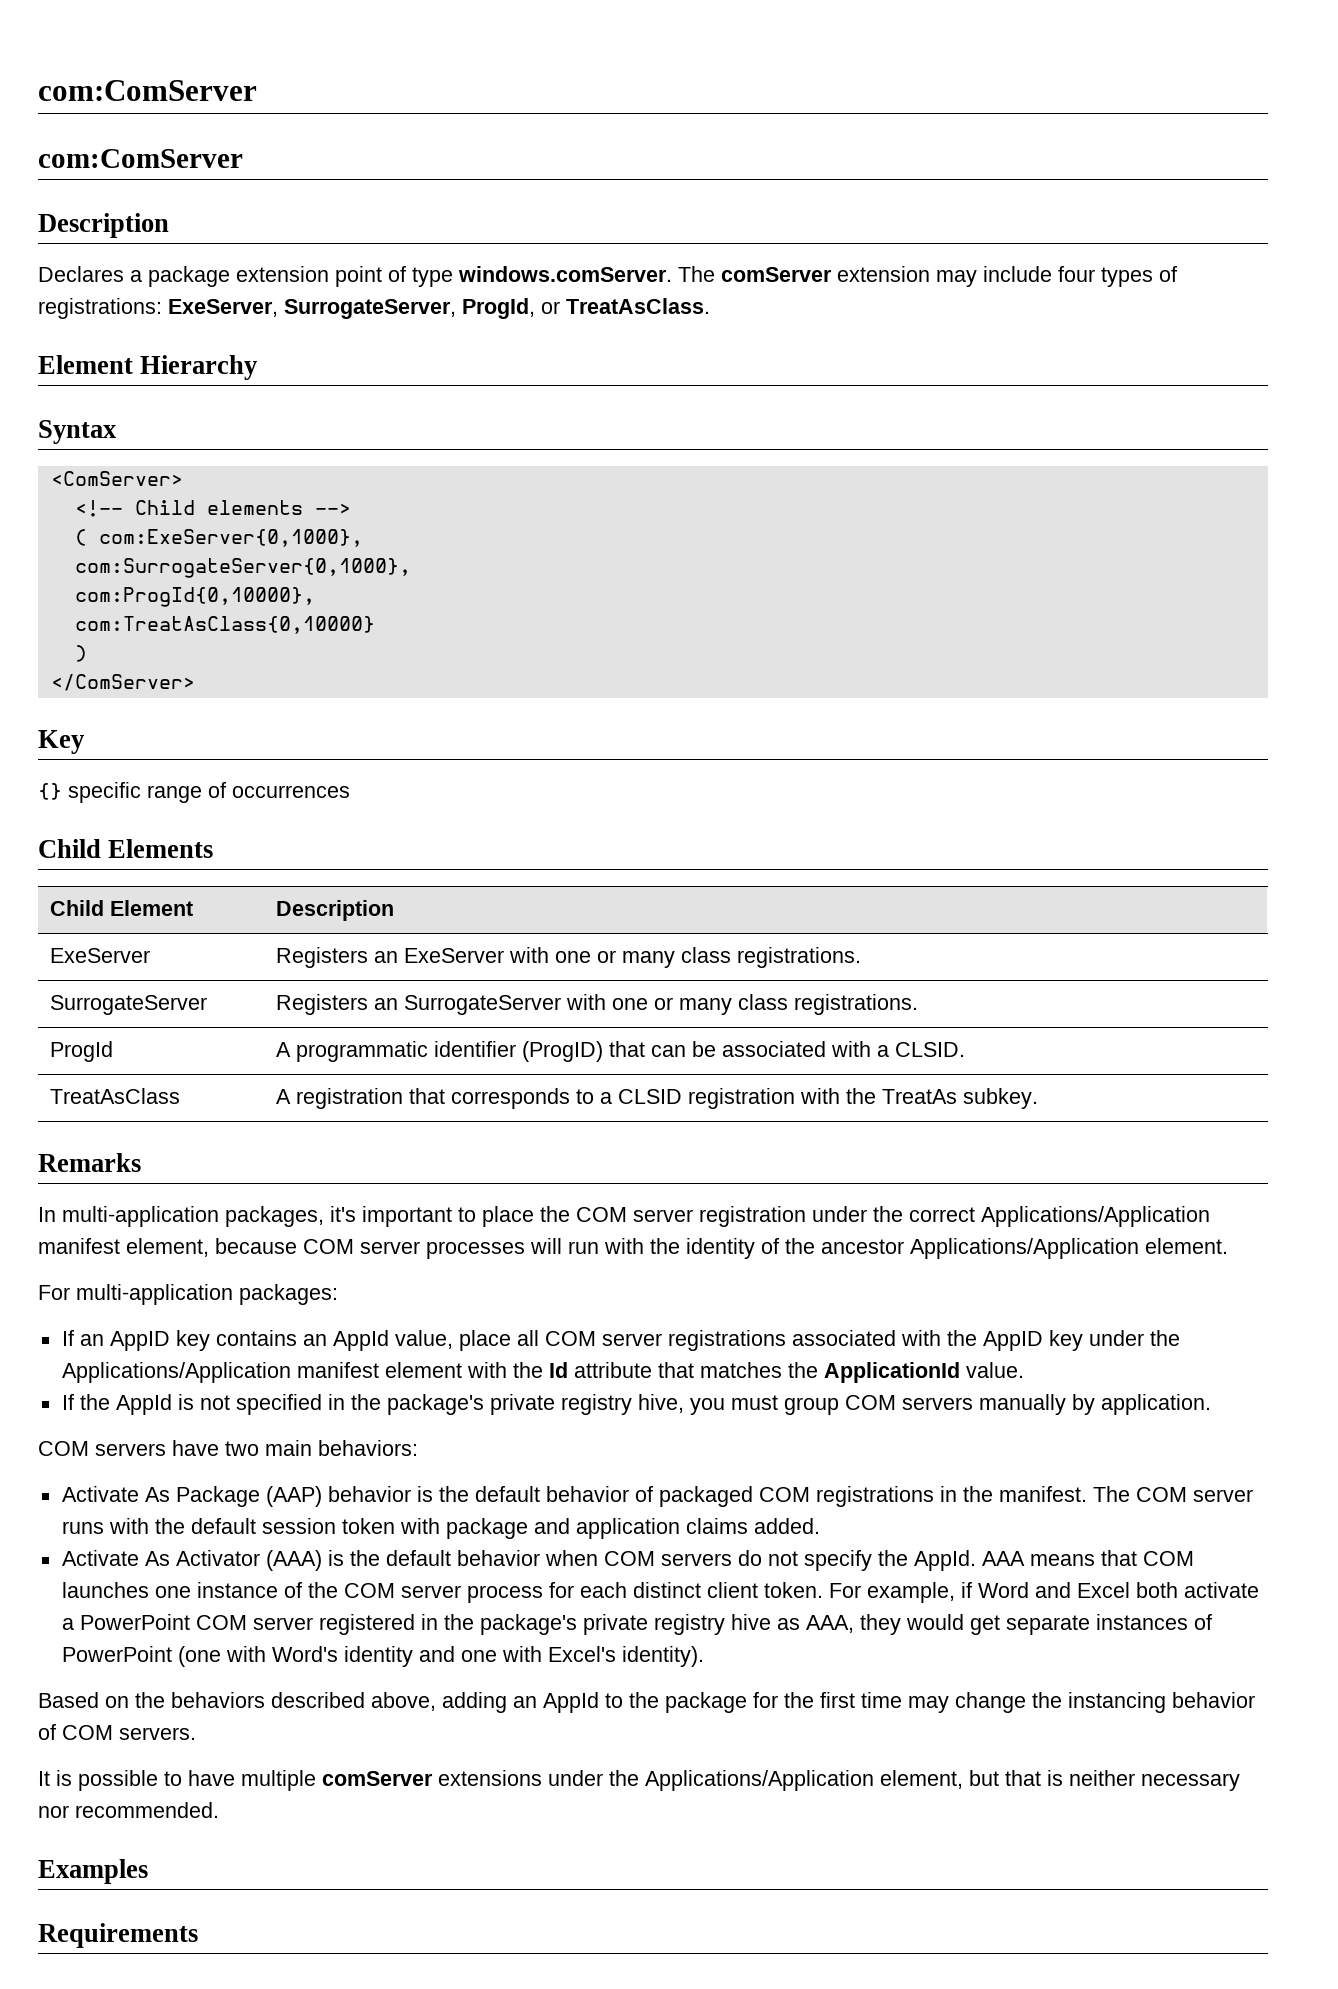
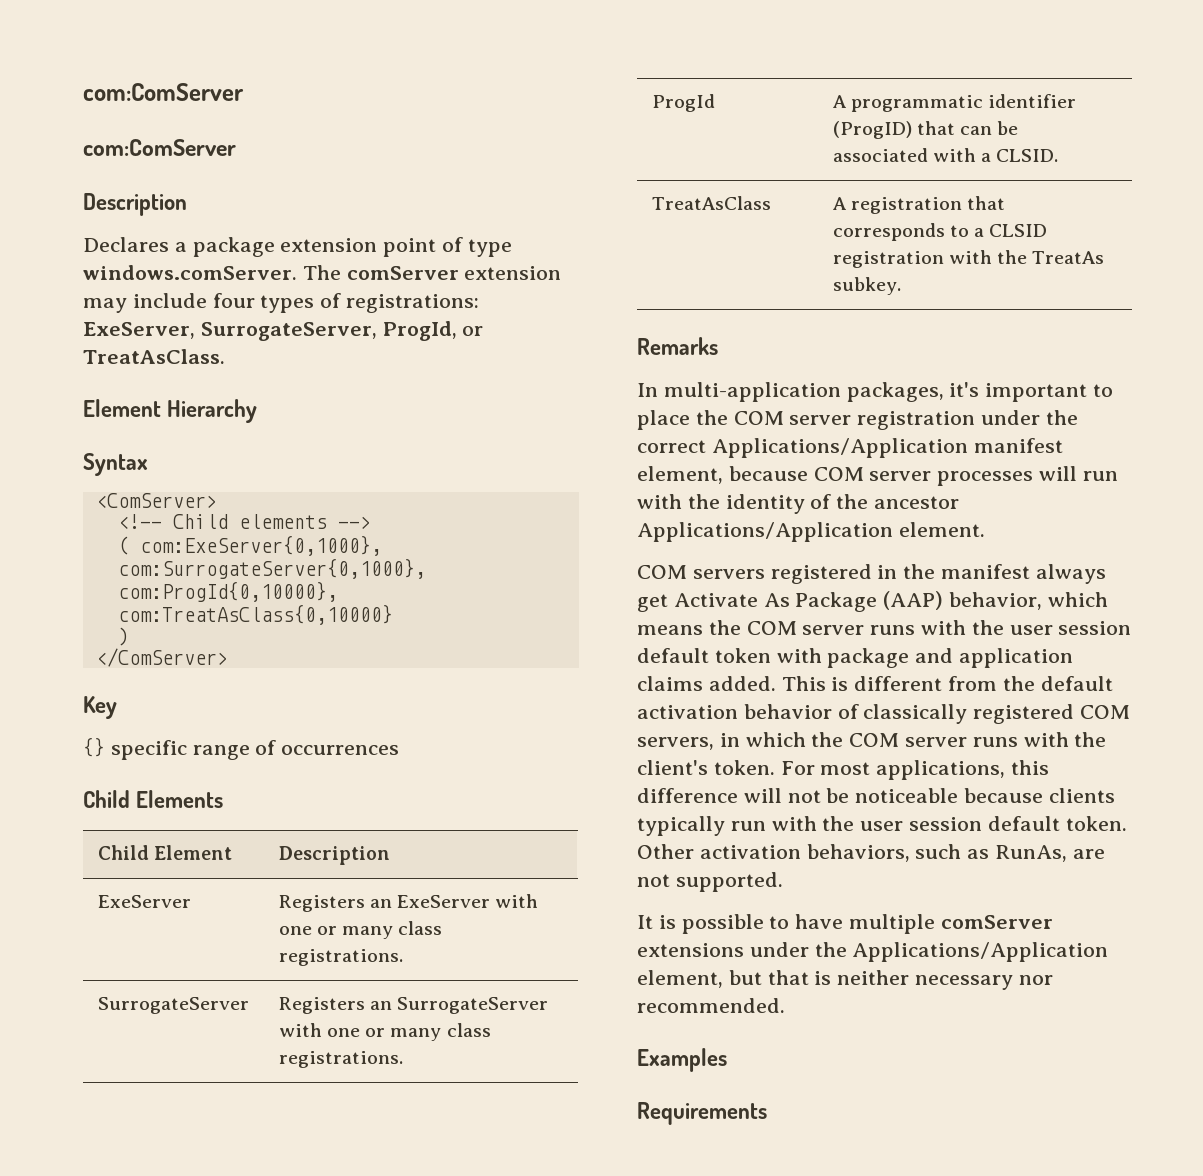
- For multi-application packages:
- If an AppID key contains an AppId value, place all COM server registrations associated with the AppID key under the Applications/Application manifest element with the Id attribute that matches the ApplicationId value.
- If the AppId is not specified in the package's private registry hive, you must group COM servers manually by application.
- COM servers have two main behaviors:
- Activate As Package (AAP) behavior is the default behavior of packaged COM registrations in the manifest. The COM server runs with the default session token with package and application claims added.
- Activate As Activator (AAA) is the default behavior when COM servers do not specify the AppId. AAA means that COM launches one instance of the COM server process for each distinct client token. For example, if Word and Excel both activate a PowerPoint COM server registered in the package's private registry hive as AAA, they would get separate instances of PowerPoint (one with Word's identity and one with Excel's identity).
- Based on the behaviors described above, adding an AppId to the package for the first time may change the instancing behavior of COM servers.
+ COM servers registered in the manifest always get Activate As Package (AAP) behavior, which means the COM server runs with the user session default token with package and application claims added. This is different from the default activation behavior of classically registered COM servers, in which the COM server runs with the client's token. For most applications, this difference will not be noticeable because clients typically run with the user session default token. Other activation behaviors, such as RunAs, are not supported.

